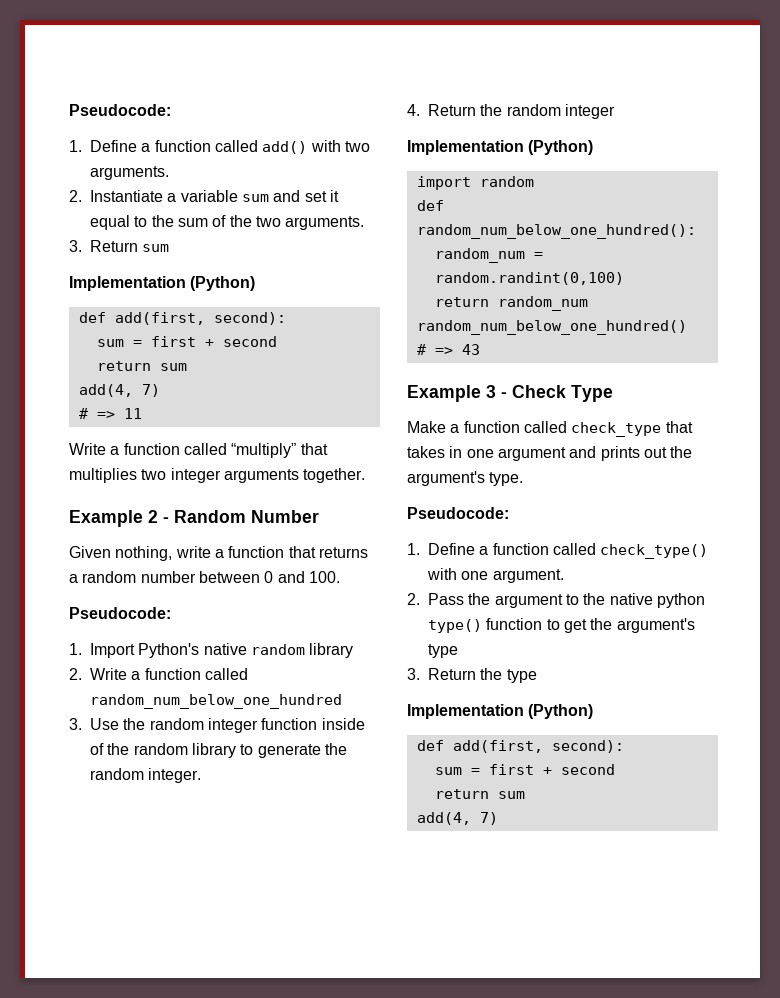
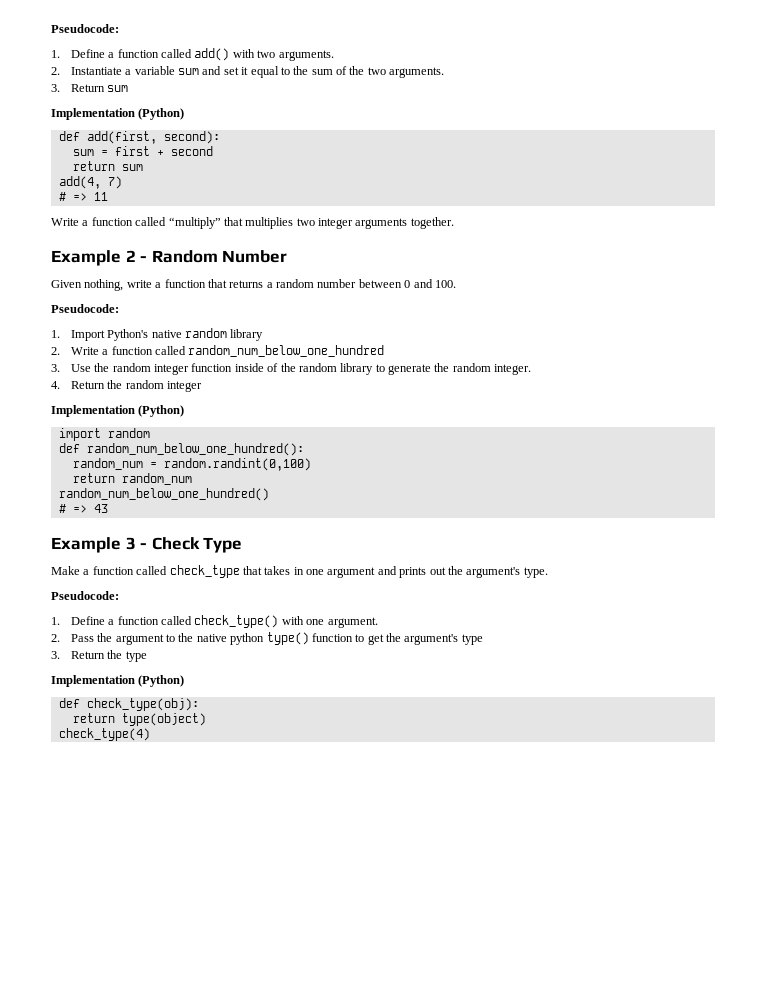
  3. Return the type
  Implementation (Python)
- def add(first, second):
- sum = first + second
- return sum
- add(4, 7)
+ def check_type(obj):
+ return type(object)
+ check_type(4)

